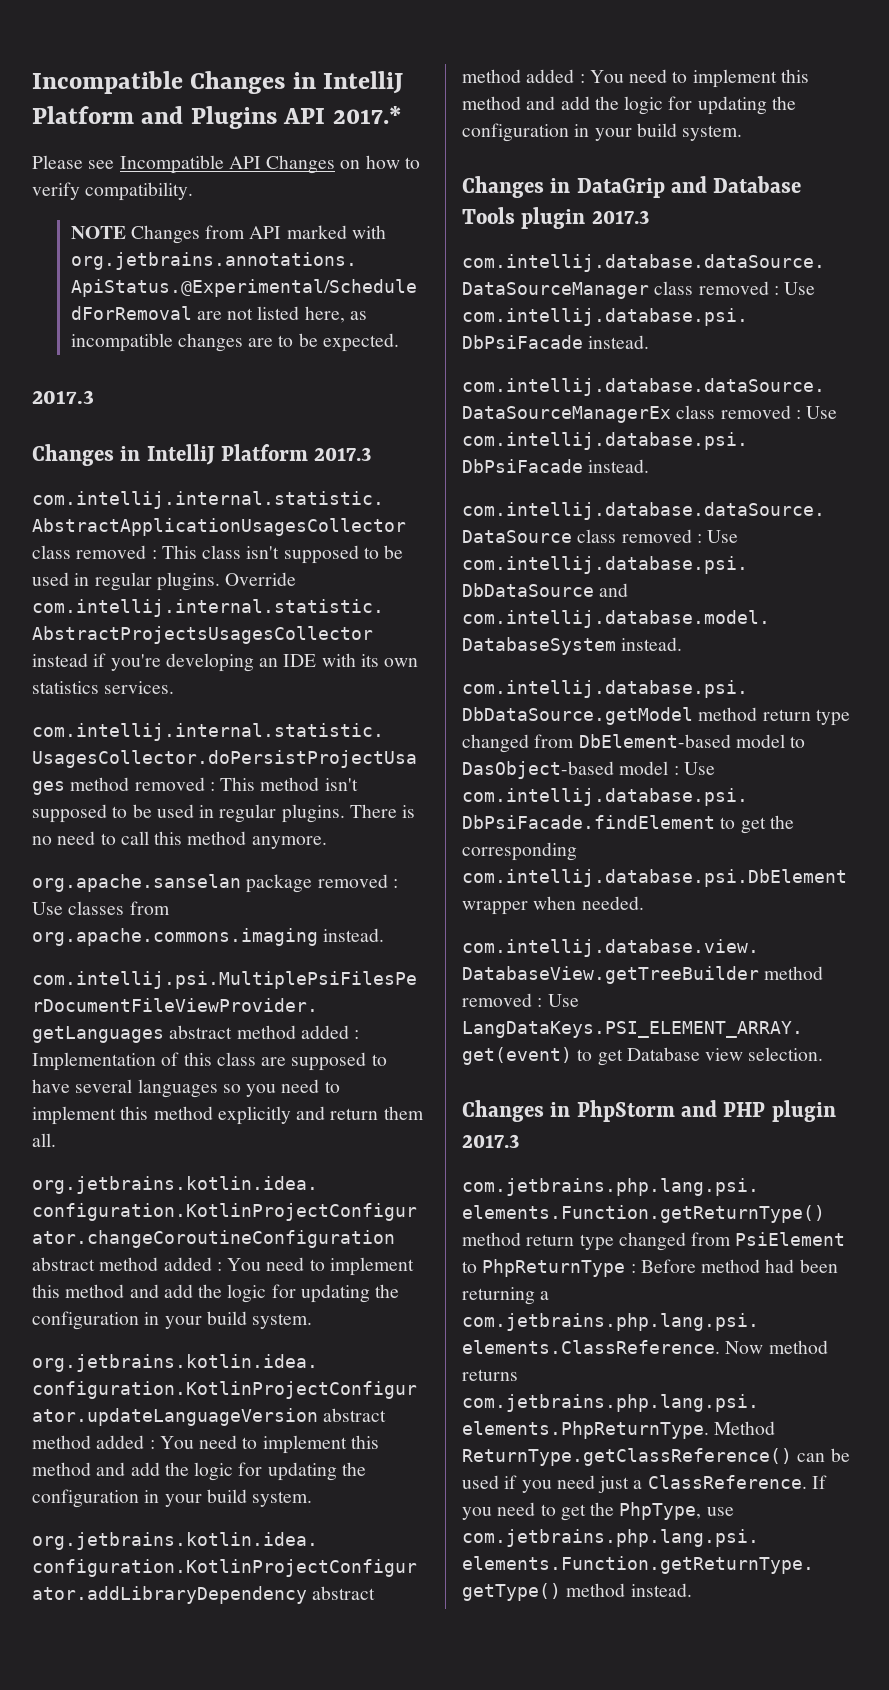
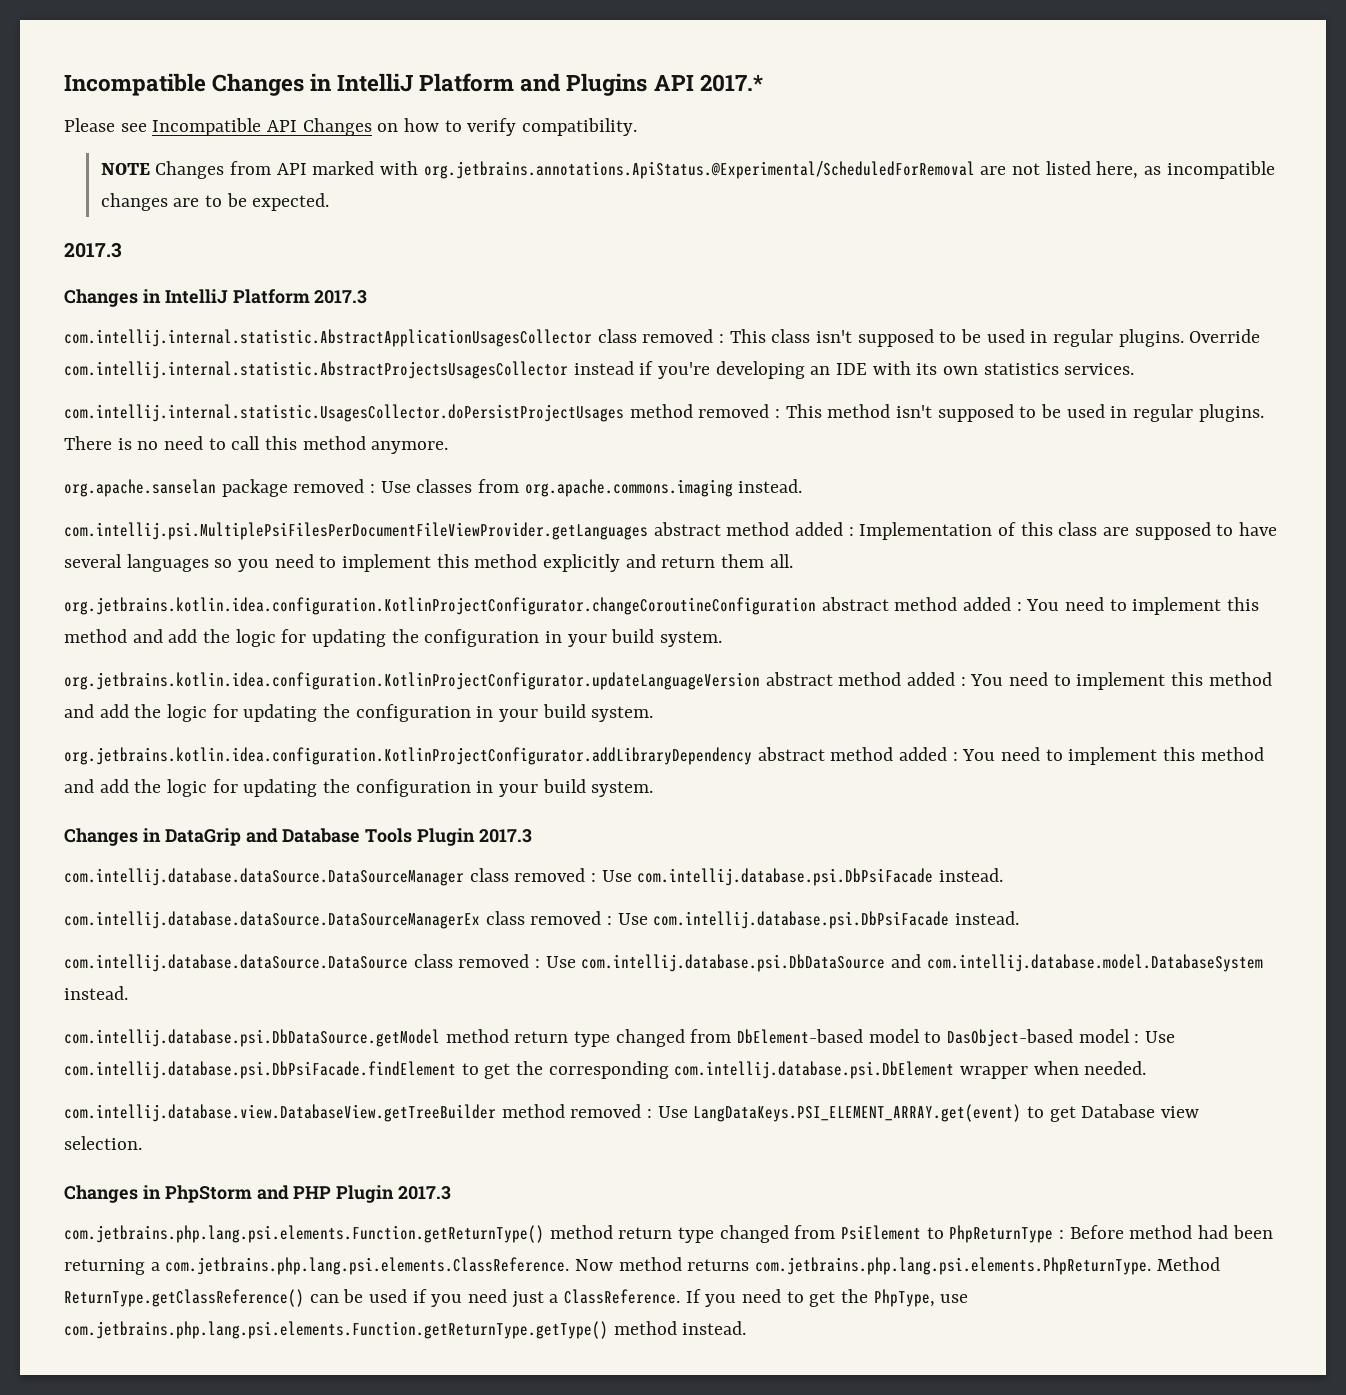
- Changes in DataGrip and Database Tools plugin 2017.3
+ Changes in DataGrip and Database Tools Plugin 2017.3
- Changes in PhpStorm and PHP plugin 2017.3
+ Changes in PhpStorm and PHP Plugin 2017.3

